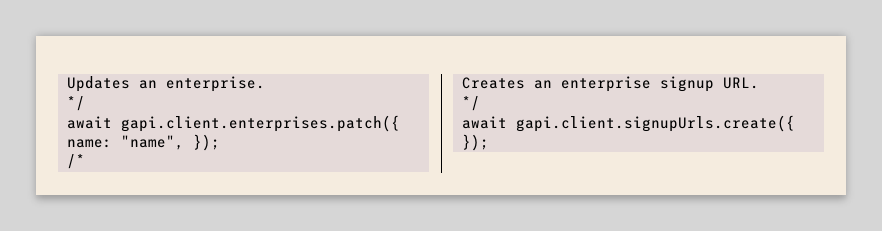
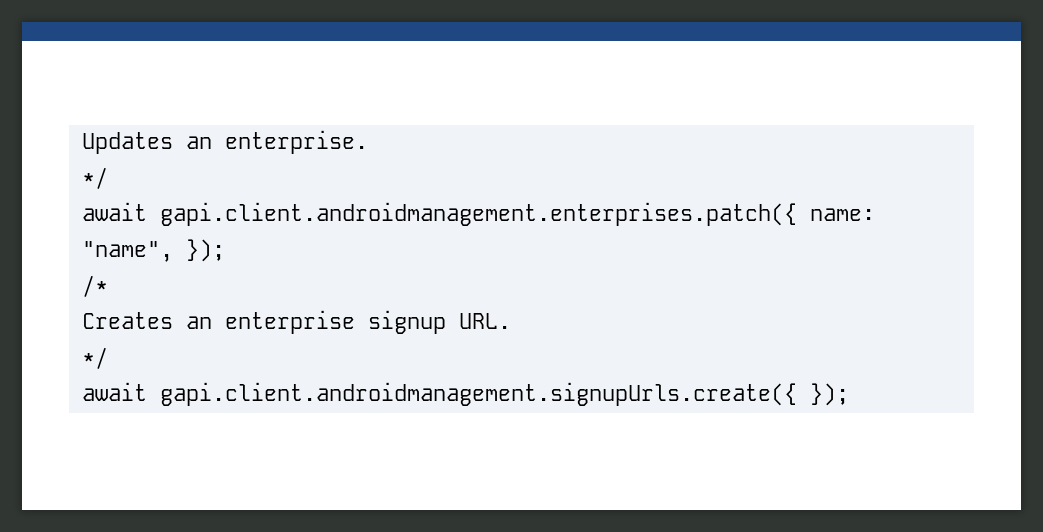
- await gapi.client.enterprises.patch({ name: "name", });
+ await gapi.client.androidmanagement.enterprises.patch({ name: "name", });
- await gapi.client.signupUrls.create({ });
+ await gapi.client.androidmanagement.signupUrls.create({ });

